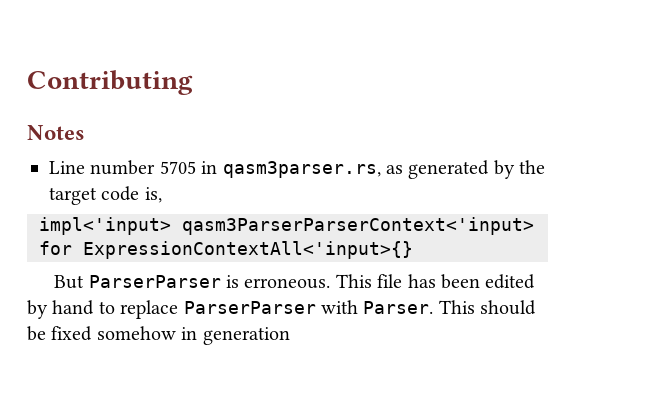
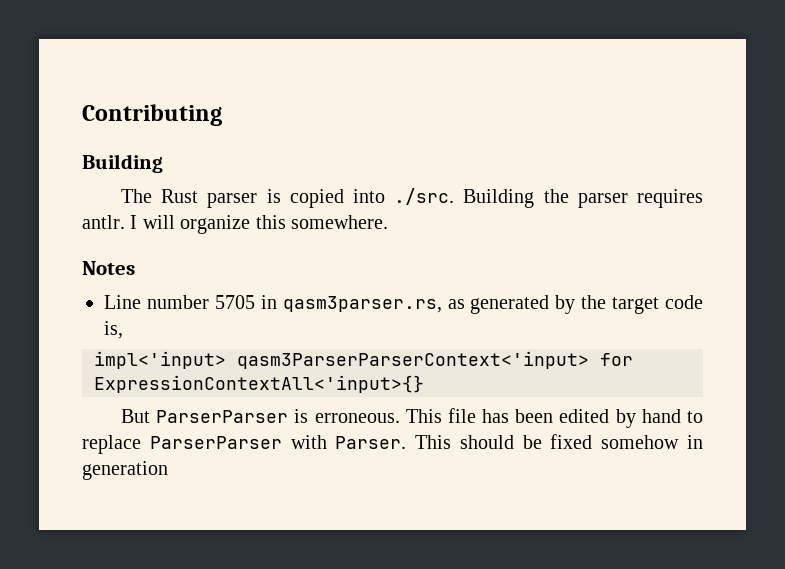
  Contributing
+ Building
+ The Rust parser is copied into ./src. Building the parser requires antlr. I will organize this somewhere.

